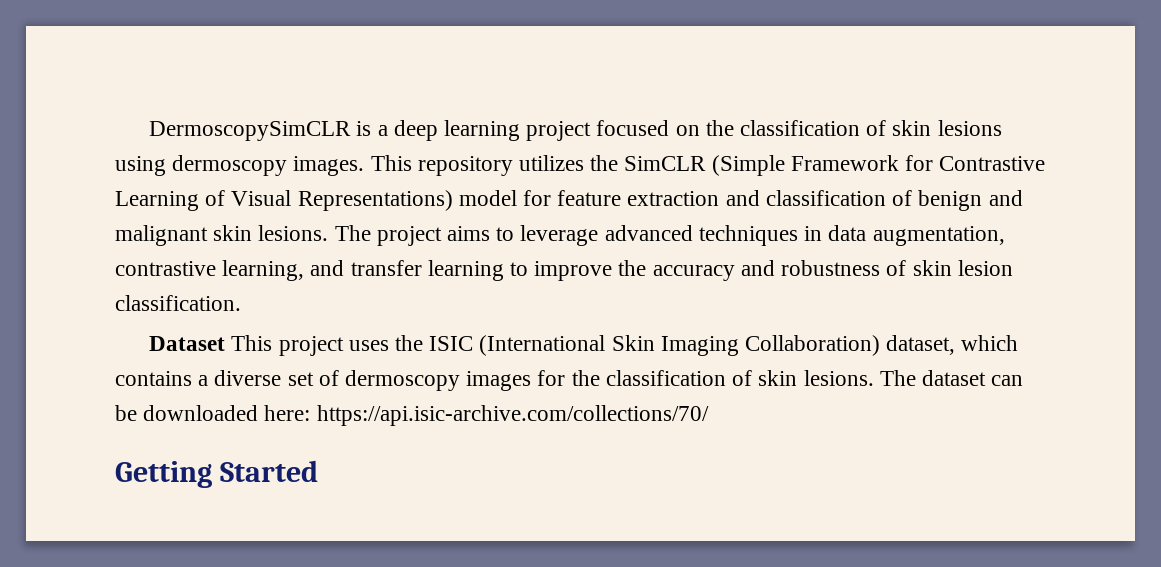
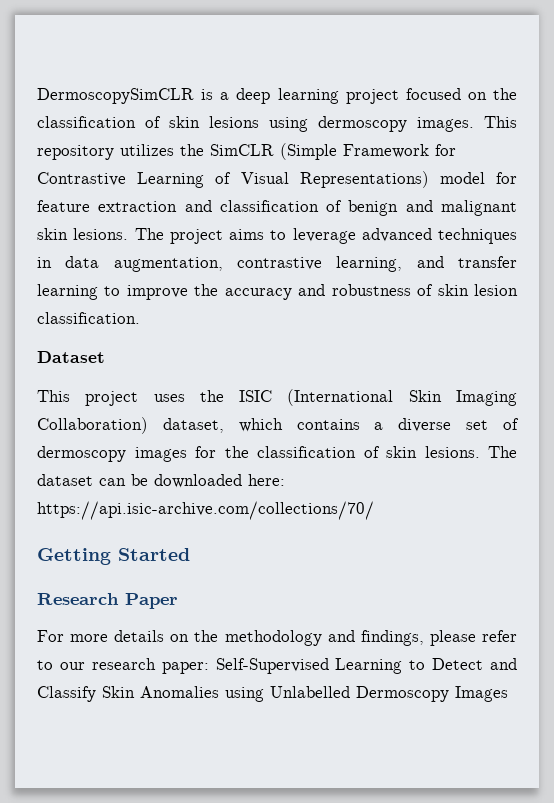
- Dataset This project uses the ISIC (International Skin Imaging Collaboration) dataset, which contains a diverse set of dermoscopy images for the classification of skin lesions.
+ Dataset
+ This project uses the ISIC (International Skin Imaging Collaboration) dataset, which contains a diverse set of dermoscopy images for the classification of skin lesions.
+ Research Paper
+ For more details on the methodology and findings, please refer to our research paper: Self-Supervised Learning to Detect and Classify Skin Anomalies using Unlabelled Dermoscopy Images

